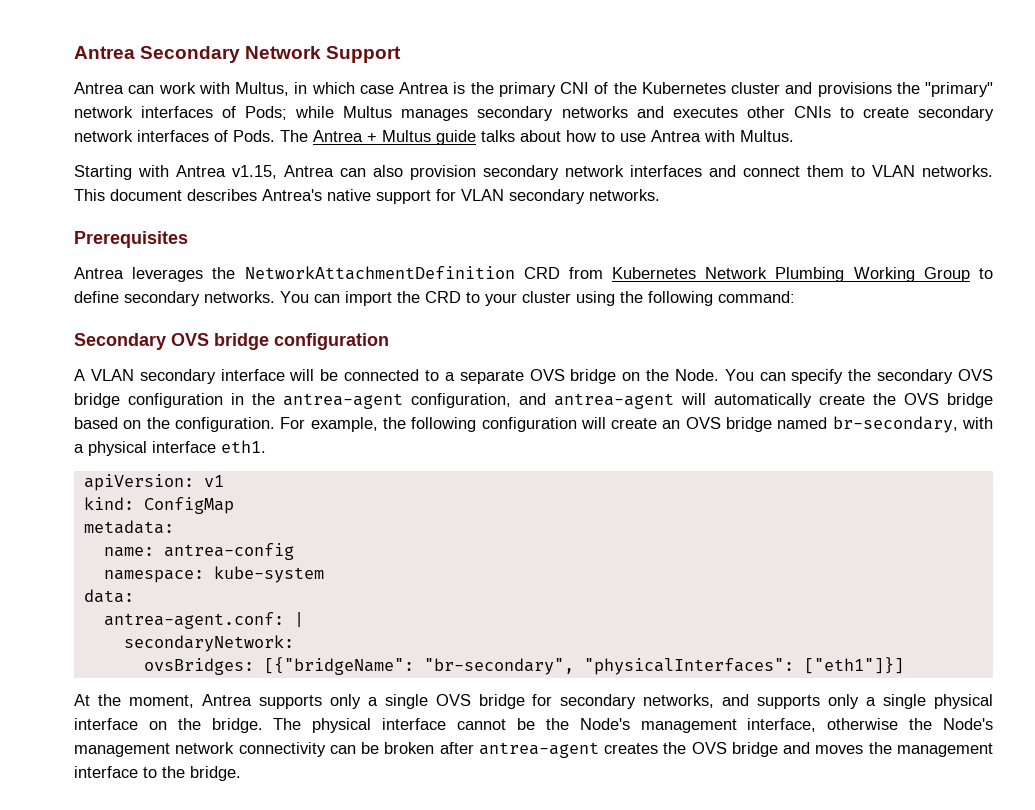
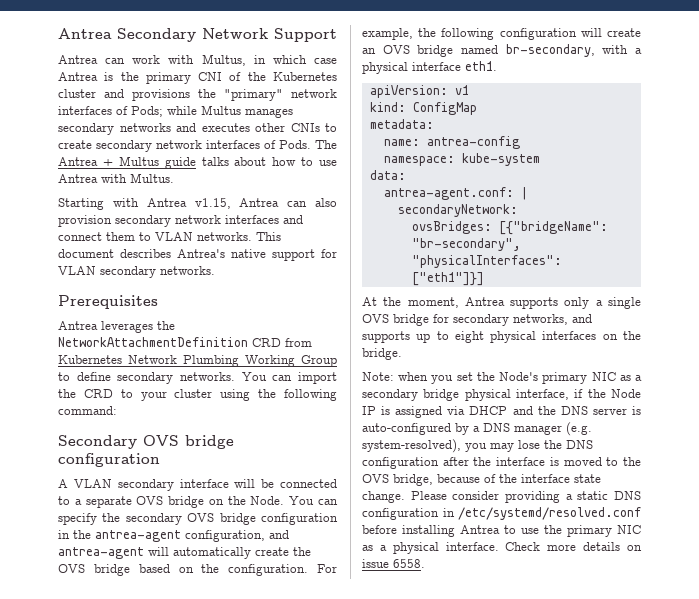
- At the moment, Antrea supports only a single OVS bridge for secondary networks, and supports only a single physical interface on the bridge. The physical interface cannot be the Node's management interface, otherwise the Node's management network connectivity can be broken after antrea-agent creates the OVS bridge and moves the management interface to the bridge.
+ At the moment, Antrea supports only a single OVS bridge for secondary networks, and supports up to eight physical interfaces on the bridge.
+ Note: when you set the Node's primary NIC as a secondary bridge physical interface, if the Node IP is assigned via DHCP and the DNS server is auto-configured by a DNS manager (e.g. system-resolved), you may lose the DNS configuration after the interface is moved to the OVS bridge, because of the interface state change. Please consider providing a static DNS configuration in /etc/systemd/resolved.conf before installing Antrea to use the primary NIC as a physical interface. Check more details on issue 6558.

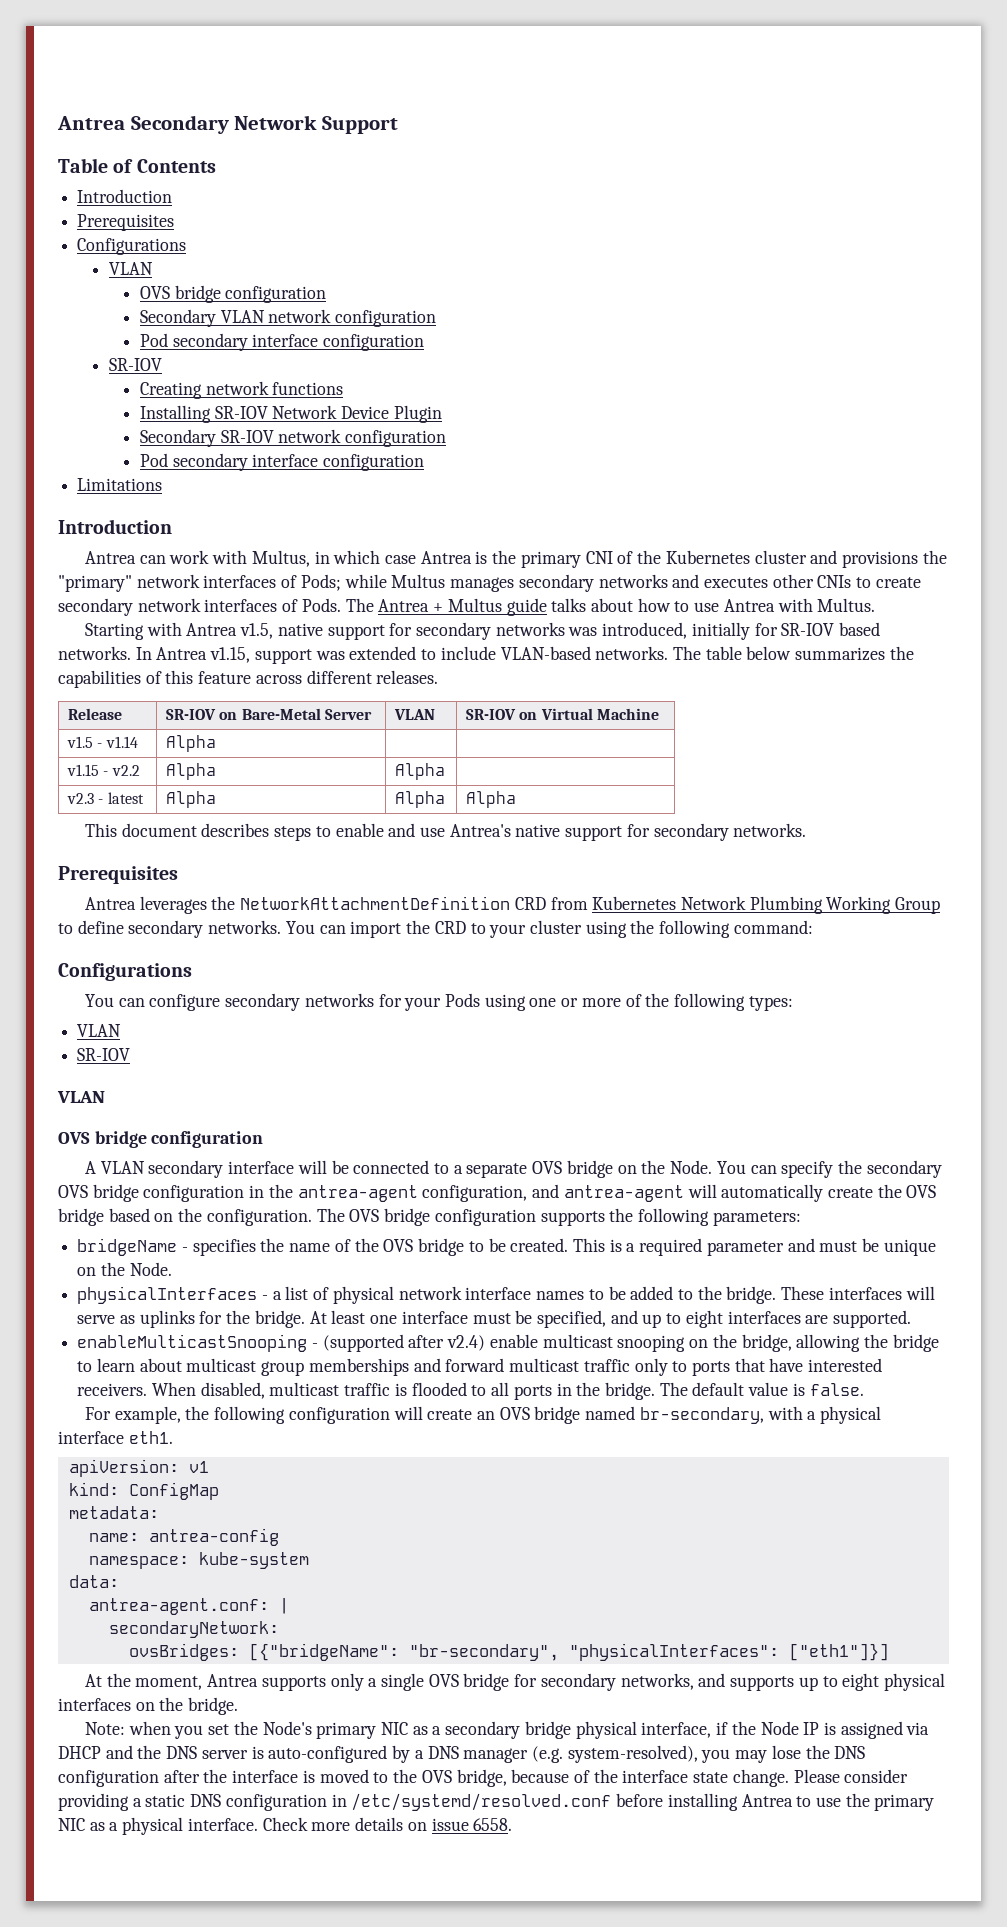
+ Table of Contents
+ Introduction
+ Prerequisites
+ Configurations
+ VLAN
+ OVS bridge configuration
+ Secondary VLAN network configuration
+ Pod secondary interface configuration
+ SR-IOV
+ Creating network functions
+ Installing SR-IOV Network Device Plugin
+ Secondary SR-IOV network configuration
+ Pod secondary interface configuration
+ Limitations
+ Introduction
- Starting with Antrea v1.15, Antrea can also provision secondary network interfaces and connect them to VLAN networks. This document describes Antrea's native support for VLAN secondary networks.
+ Starting with Antrea v1.5, native support for secondary networks was introduced, initially for SR-IOV based networks. In Antrea v1.15, support was extended to include VLAN-based networks. The table below summarizes the capabilities of this feature across different releases.
+ Release | SR-IOV on Bare-Metal Server | VLAN | SR-IOV on Virtual Machine
+ v1.5 - v1.14 | Alpha | |
+ v1.15 - v2.2 | Alpha | Alpha |
+ v2.3 - latest | Alpha | Alpha | Alpha
+ This document describes steps to enable and use Antrea's native support for secondary networks.
  You can import the CRD to your cluster using the following command:
- Secondary OVS bridge configuration
+ Configurations
+ You can configure secondary networks for your Pods using one or more of the following types:
+ VLAN
+ SR-IOV
+ VLAN
+ OVS bridge configuration
- You can specify the secondary OVS bridge configuration in the antrea-agent configuration, and antrea-agent will automatically create the OVS bridge based on the configuration. For example, the following configuration will create an OVS bridge named br-secondary, with a physical interface eth1.
+ You can specify the secondary OVS bridge configuration in the antrea-agent configuration, and antrea-agent will automatically create the OVS bridge based on the configuration. The OVS bridge configuration supports the following parameters:
+ bridgeName - specifies the name of the OVS bridge to be created. This is a required parameter and must be unique on the Node.
+ physicalInterfaces - a list of physical network interface names to be added to the bridge. These interfaces will serve as uplinks for the bridge. At least one interface must be specified, and up to eight interfaces are supported.
+ enableMulticastSnooping - (supported after v2.4) enable multicast snooping on the bridge, allowing the bridge to learn about multicast group memberships and forward multicast traffic only to ports that have interested receivers. When disabled, multicast traffic is flooded to all ports in the bridge. The default value is false.
+ For example, the following configuration will create an OVS bridge named br-secondary, with a physical interface eth1.

